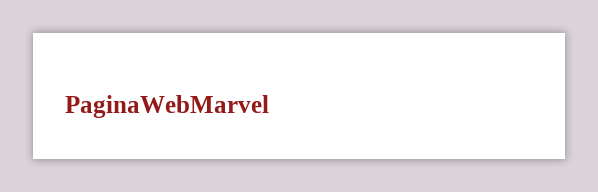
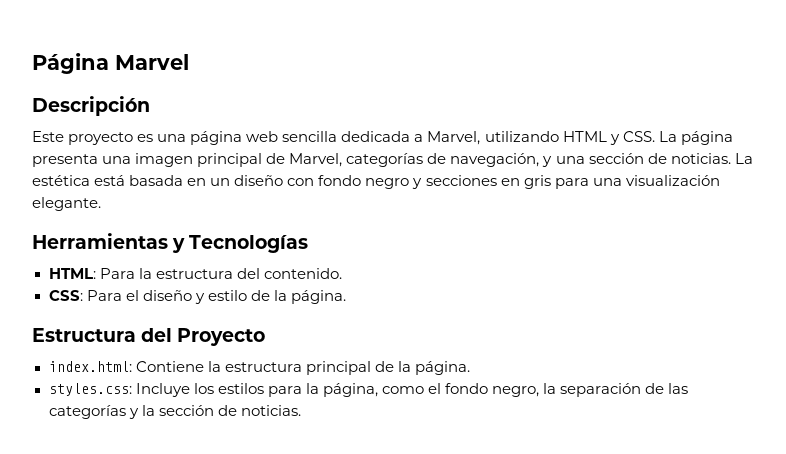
- PaginaWebMarvel
+ Página Marvel
+ Descripción
+ Este proyecto es una página web sencilla dedicada a Marvel, utilizando HTML y CSS. La página presenta una imagen principal de Marvel, categorías de navegación, y una sección de noticias. La estética está basada en un diseño con fondo negro y secciones en gris para una visualización elegante.
+ Herramientas y Tecnologías
+ HTML: Para la estructura del contenido.
+ CSS: Para el diseño y estilo de la página.
+ Estructura del Proyecto
+ index.html: Contiene la estructura principal de la página.
+ styles.css: Incluye los estilos para la página, como el fondo negro, la separación de las categorías y la sección de noticias.

